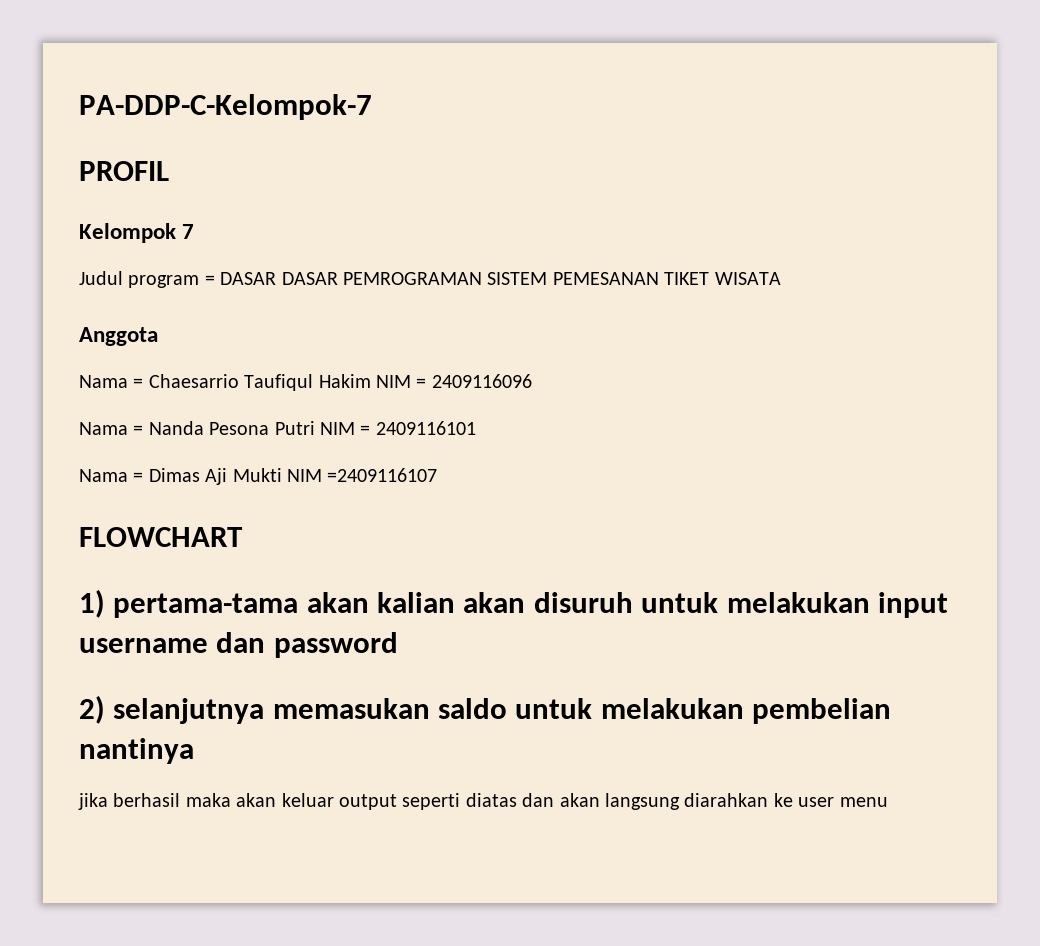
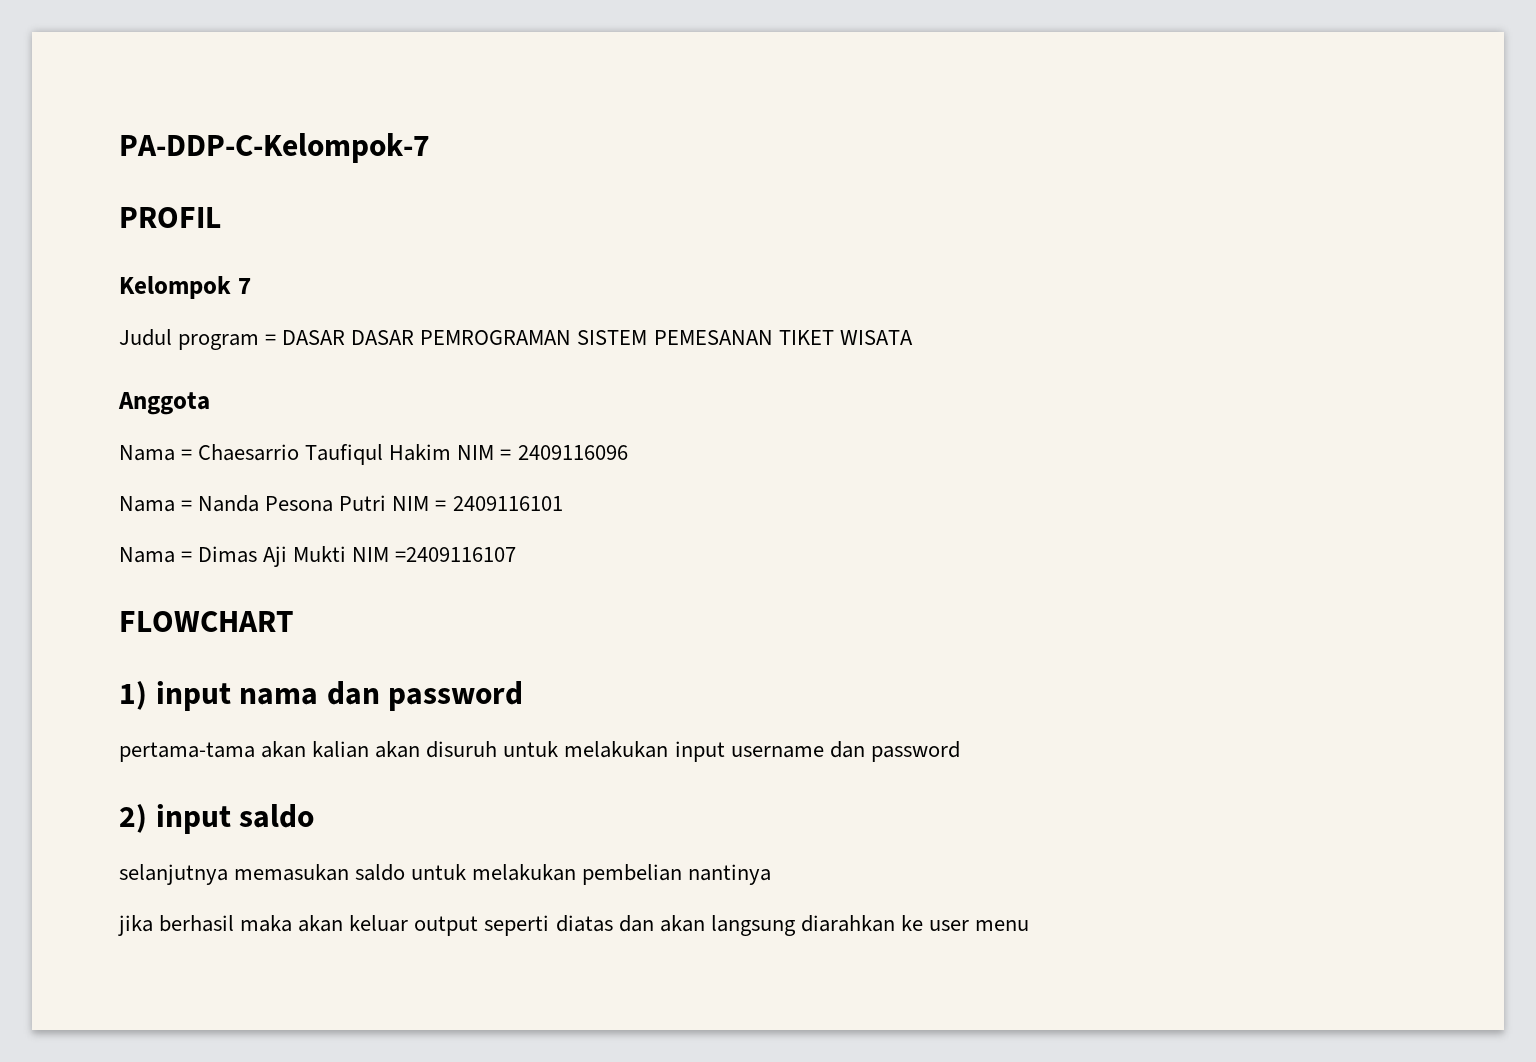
- 1) pertama-tama akan kalian akan disuruh untuk melakukan input username dan password
+ 1) input nama dan password
+ pertama-tama akan kalian akan disuruh untuk melakukan input username dan password
- 2) selanjutnya memasukan saldo untuk melakukan pembelian nantinya
+ 2) input saldo
+ selanjutnya memasukan saldo untuk melakukan pembelian nantinya

